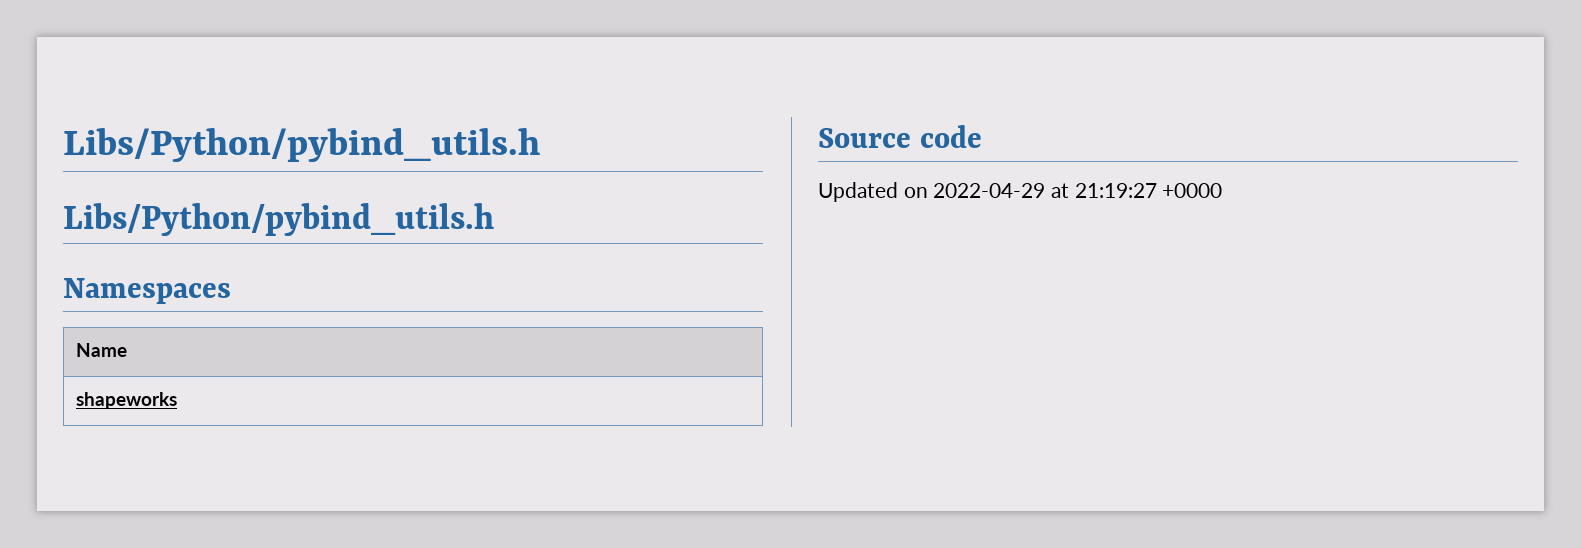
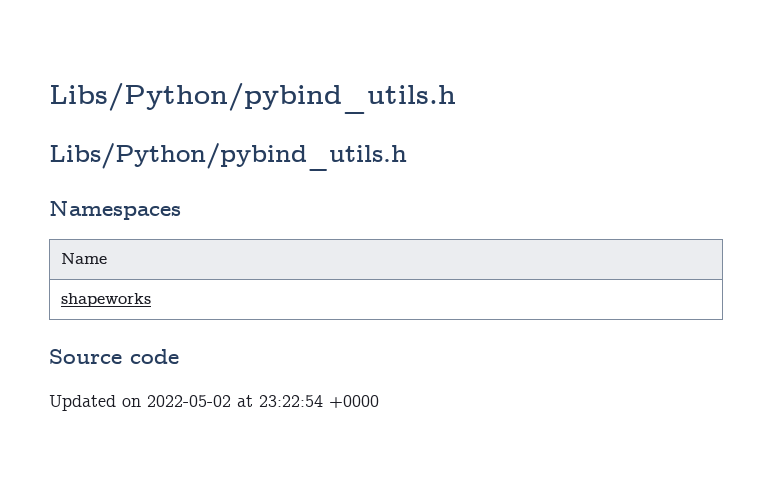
- Updated on 2022-04-29 at 21:19:27 +0000
+ Updated on 2022-05-02 at 23:22:54 +0000

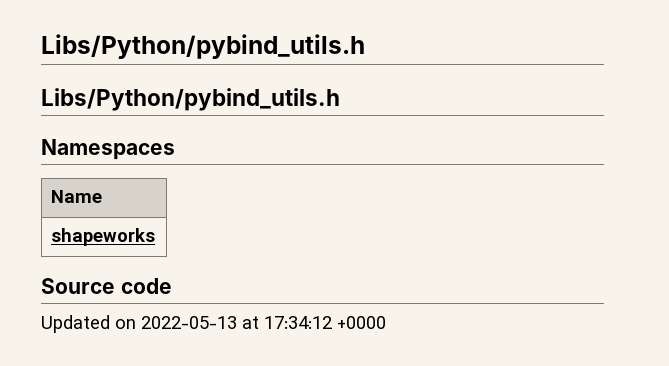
- Updated on 2022-05-02 at 23:22:54 +0000
+ Updated on 2022-05-13 at 17:34:12 +0000

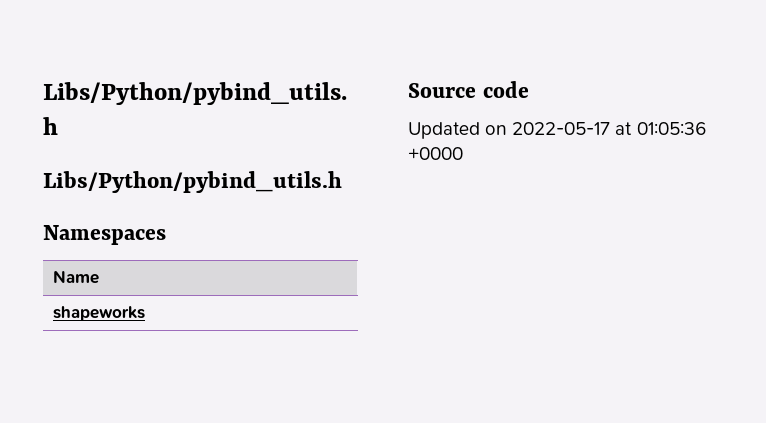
- Updated on 2022-05-13 at 17:34:12 +0000
+ Updated on 2022-05-17 at 01:05:36 +0000

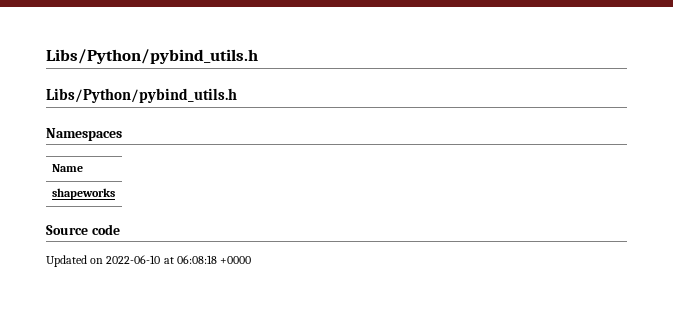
- Updated on 2022-05-17 at 01:05:36 +0000
+ Updated on 2022-06-10 at 06:08:18 +0000

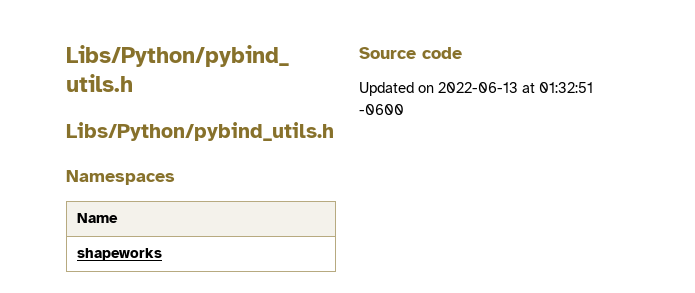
- Updated on 2022-06-10 at 06:08:18 +0000
+ Updated on 2022-06-13 at 01:32:51 -0600

